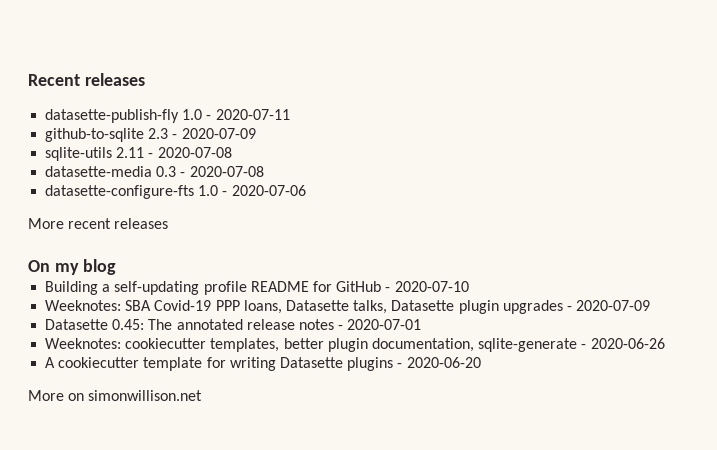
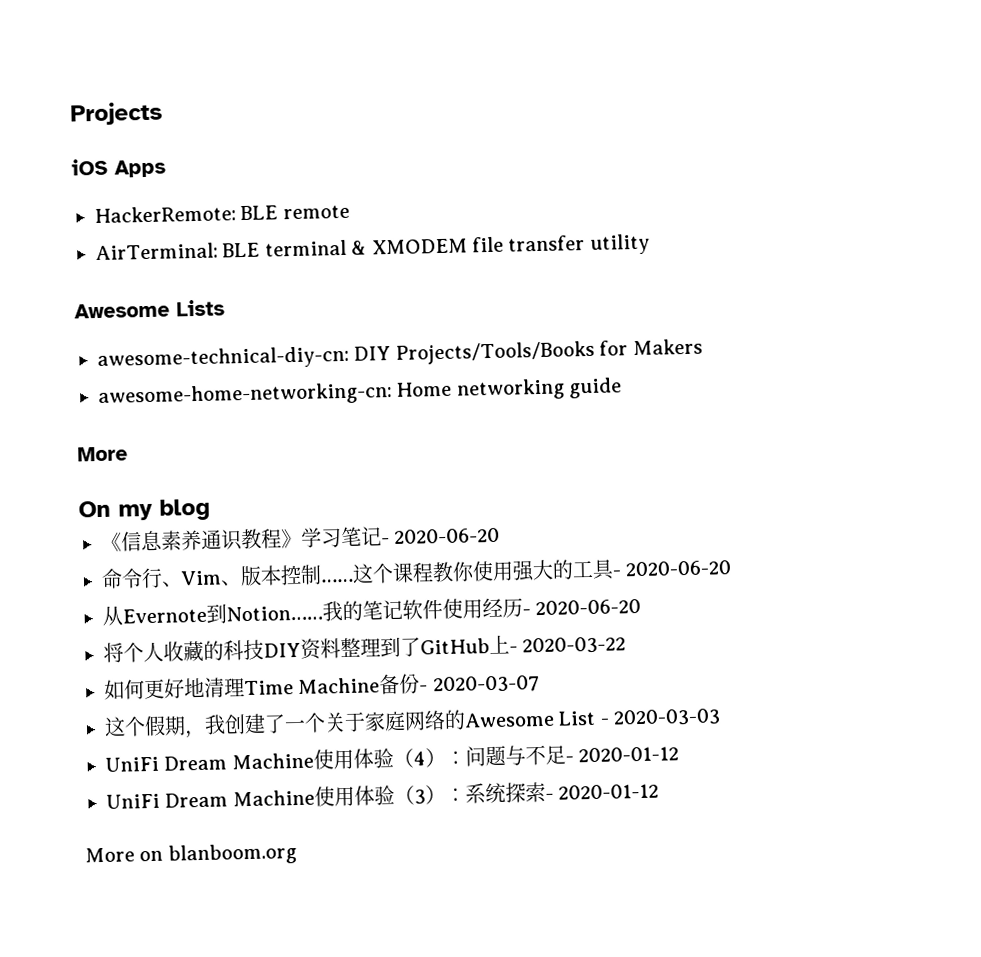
- Recent releases
- datasette-publish-fly 1.0 - 2020-07-11
- github-to-sqlite 2.3 - 2020-07-09
- sqlite-utils 2.11 - 2020-07-08
- datasette-media 0.3 - 2020-07-08
- datasette-configure-fts 1.0 - 2020-07-06
- More recent releases
+ Projects
+ iOS Apps
+ HackerRemote: BLE remote
+ AirTerminal: BLE terminal & XMODEM file transfer utility
+ Awesome Lists
+ awesome-technical-diy-cn: DIY Projects/Tools/Books for Makers
+ awesome-home-networking-cn: Home networking guide
+ More
- Building a self-updating profile README for GitHub - 2020-07-10
- Weeknotes: SBA Covid-19 PPP loans, Datasette talks, Datasette plugin upgrades - 2020-07-09
- Datasette 0.45: The annotated release notes - 2020-07-01
- Weeknotes: cookiecutter templates, better plugin documentation, sqlite-generate - 2020-06-26
- A cookiecutter template for writing Datasette plugins - 2020-06-20
+ 《信息素养通识教程》学习笔记- 2020-06-20
+ 命令行、Vim、版本控制……这个课程教你使用强大的工具- 2020-06-20
+ 从Evernote到Notion……我的笔记软件使用经历- 2020-06-20
+ 将个人收藏的科技DIY资料整理到了GitHub上- 2020-03-22
+ 如何更好地清理Time Machine备份- 2020-03-07
+ 这个假期，我创建了一个关于家庭网络的Awesome List - 2020-03-03
+ UniFi Dream Machine使用体验（4）：问题与不足- 2020-01-12
+ UniFi Dream Machine使用体验（3）：系统探索- 2020-01-12
- More on simonwillison.net
+ More on blanboom.org

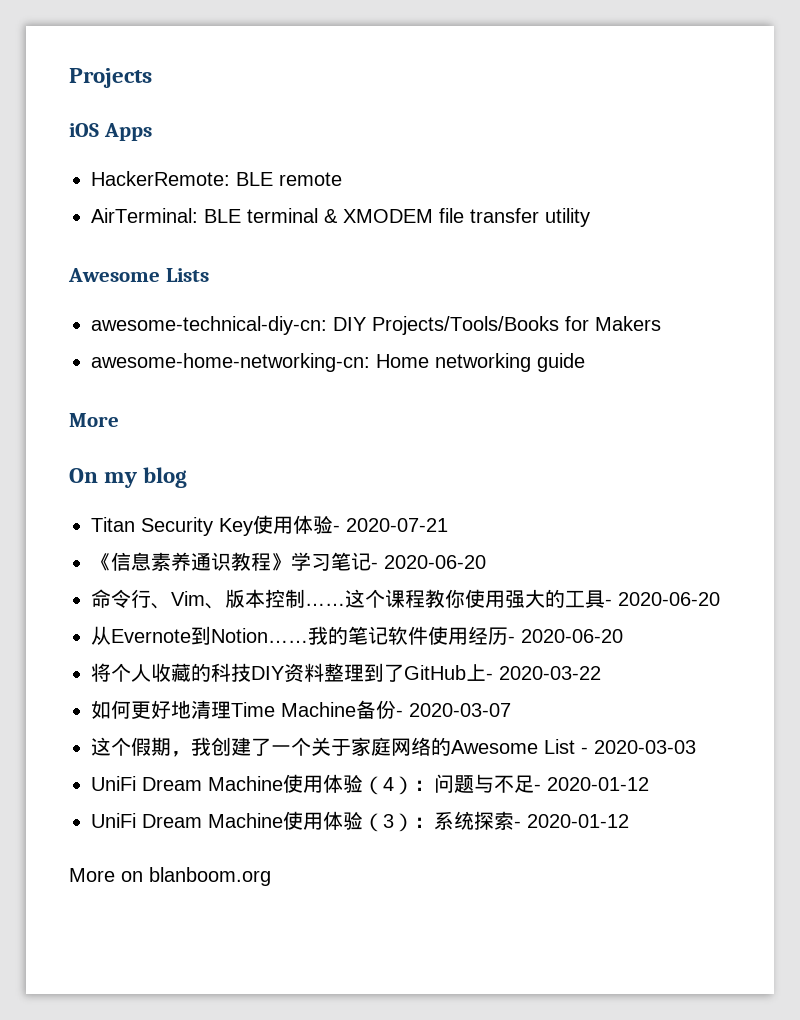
+ Titan Security Key使用体验- 2020-07-21

